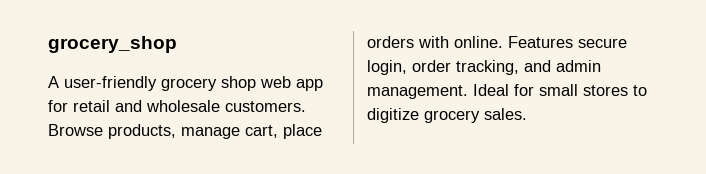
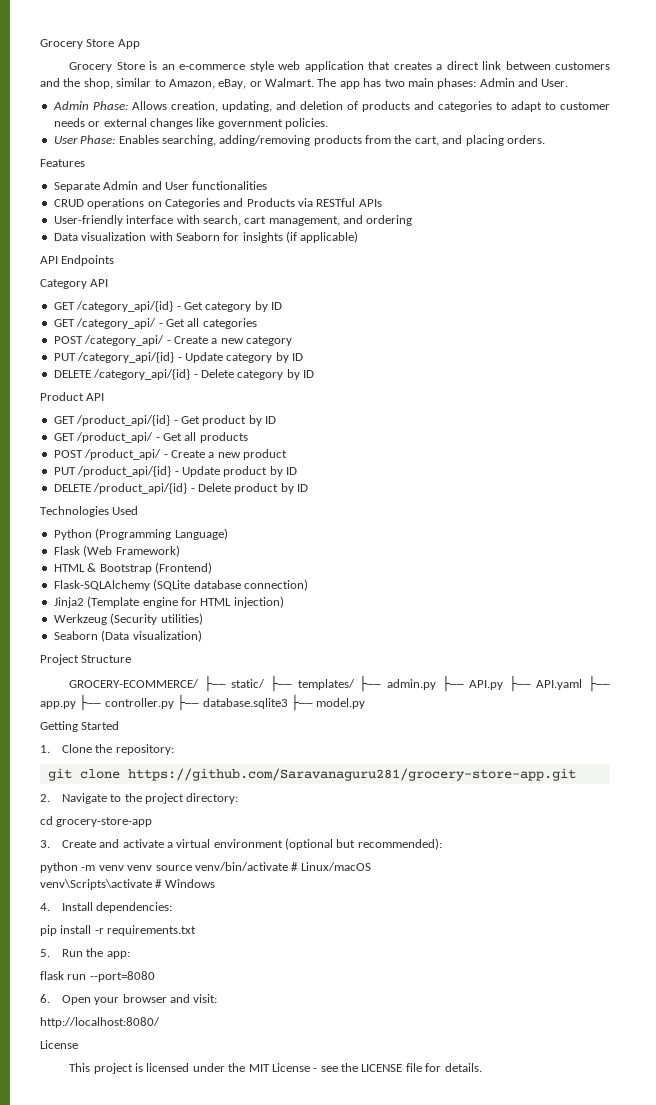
- grocery_shop
- A user-friendly grocery shop web app for retail and wholesale customers. Browse products, manage cart, place orders with online. Features secure login, order tracking, and admin management. Ideal for small stores to digitize grocery sales.
+ Grocery Store App
+ Grocery Store is an e-commerce style web application that creates a direct link between customers and the shop, similar to Amazon, eBay, or Walmart. The app has two main phases: Admin and User.
+ Admin Phase: Allows creation, updating, and deletion of products and categories to adapt to customer needs or external changes like government policies.
+ User Phase: Enables searching, adding/removing products from the cart, and placing orders.
+ Features
+ Separate Admin and User functionalities
+ CRUD operations on Categories and Products via RESTful APIs
+ User-friendly interface with search, cart management, and ordering
+ Data visualization with Seaborn for insights (if applicable)
+ API Endpoints
+ Category API
+ GET /category_api/{id} - Get category by ID
+ GET /category_api/ - Get all categories
+ POST /category_api/ - Create a new category
+ PUT /category_api/{id} - Update category by ID
+ DELETE /category_api/{id} - Delete category by ID
+ Product API
+ GET /product_api/{id} - Get product by ID
+ GET /product_api/ - Get all products
+ POST /product_api/ - Create a new product
+ PUT /product_api/{id} - Update product by ID
+ DELETE /product_api/{id} - Delete product by ID
+ Technologies Used
+ Python (Programming Language)
+ Flask (Web Framework)
+ HTML & Bootstrap (Frontend)
+ Flask-SQLAlchemy (SQLite database connection)
+ Jinja2 (Template engine for HTML injection)
+ Werkzeug (Security utilities)
+ Seaborn (Data visualization)
+ Project Structure
+ GROCERY-ECOMMERCE/ ├── static/ ├── templates/ ├── admin.py ├── API.py ├── API.yaml ├── app.py ├── controller.py ├── database.sqlite3 ├── model.py
+ Getting Started
+ 1. Clone the repository:
+ git clone https://github.com/Saravanaguru281/grocery-store-app.git
+ 2. Navigate to the project directory:
+ cd grocery-store-app
+ 3. Create and activate a virtual environment (optional but recommended):
+ python -m venv venv source venv/bin/activate # Linux/macOS
+ venv\Scripts\activate # Windows
+ 4. Install dependencies:
+ pip install -r requirements.txt
+ 5. Run the app:
+ flask run --port=8080
+ 6. Open your browser and visit:
+ http://localhost:8080/
+ License
+ This project is licensed under the MIT License - see the LICENSE file for details.

